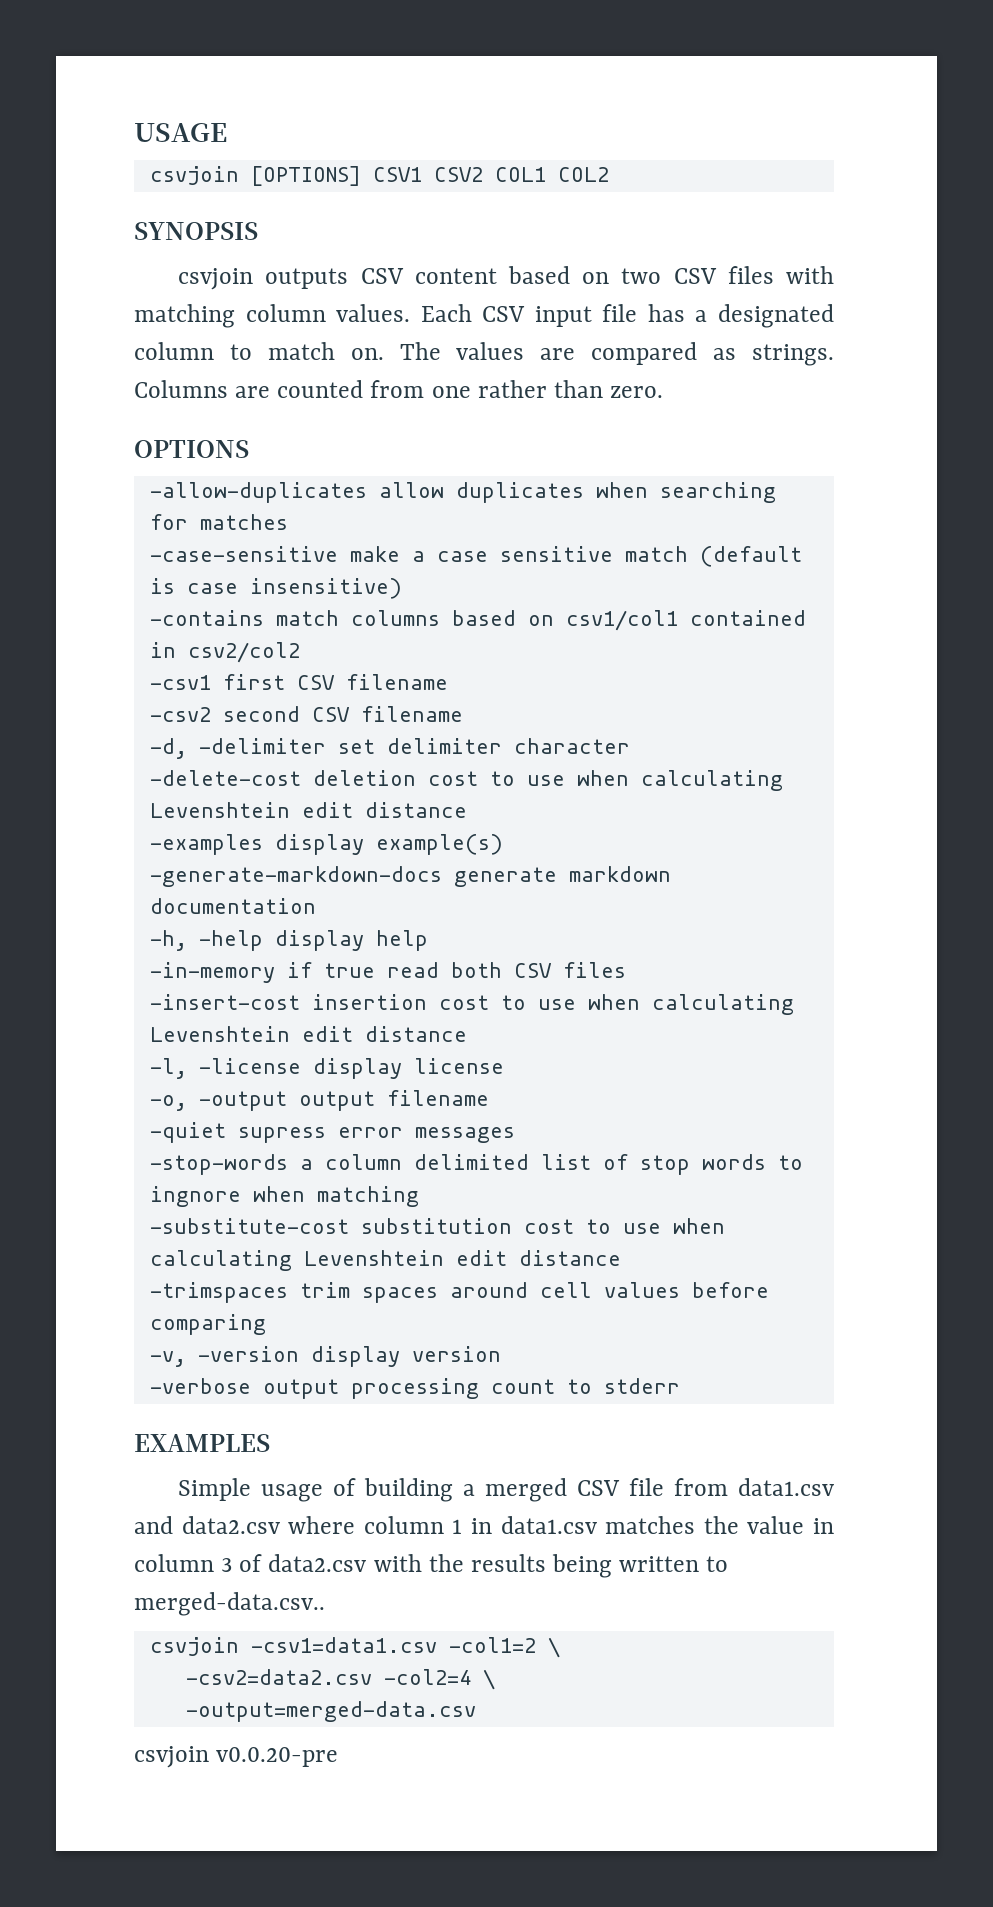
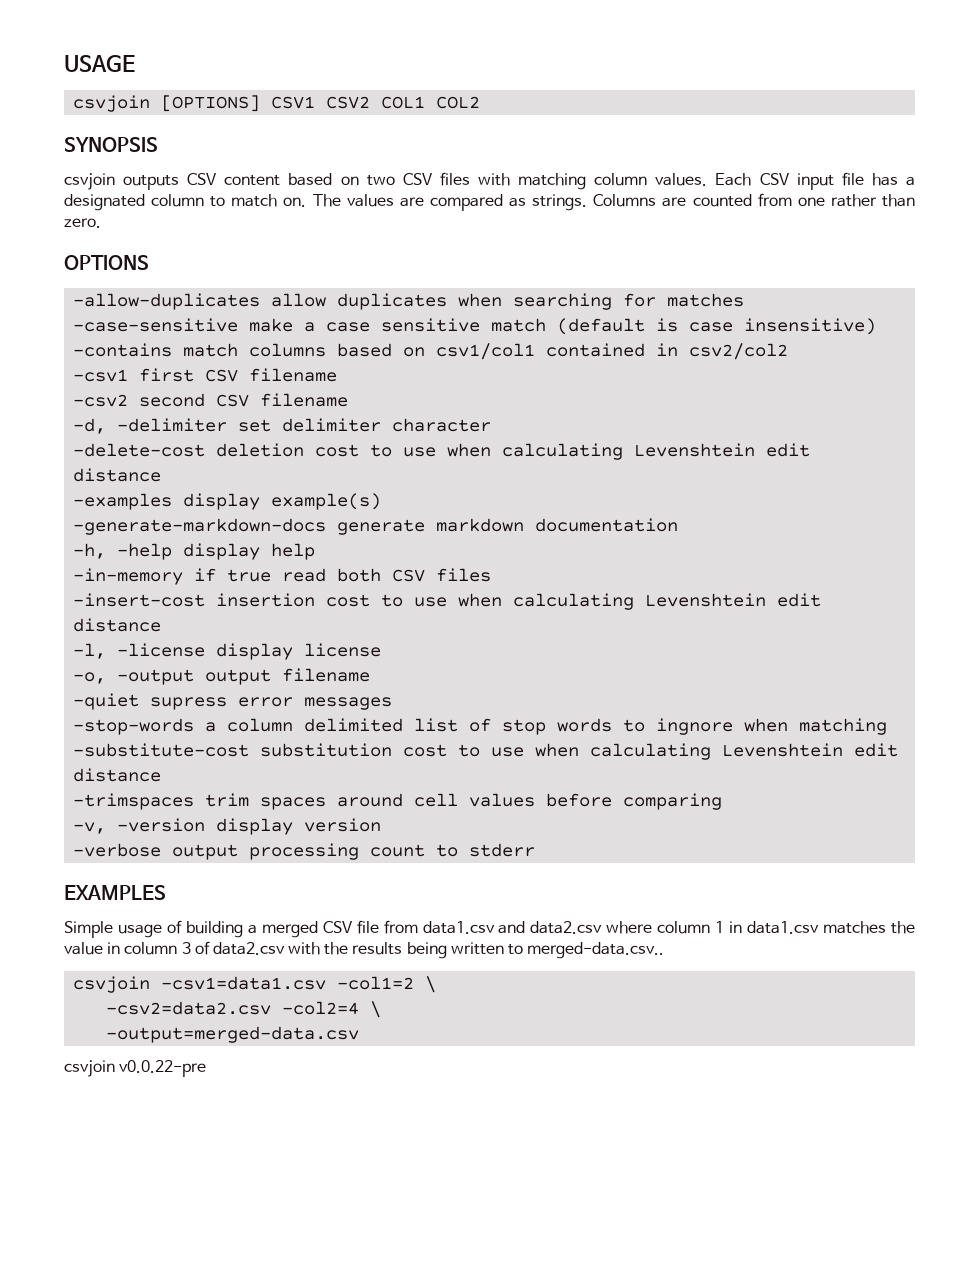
- csvjoin v0.0.20-pre
+ csvjoin v0.0.22-pre

